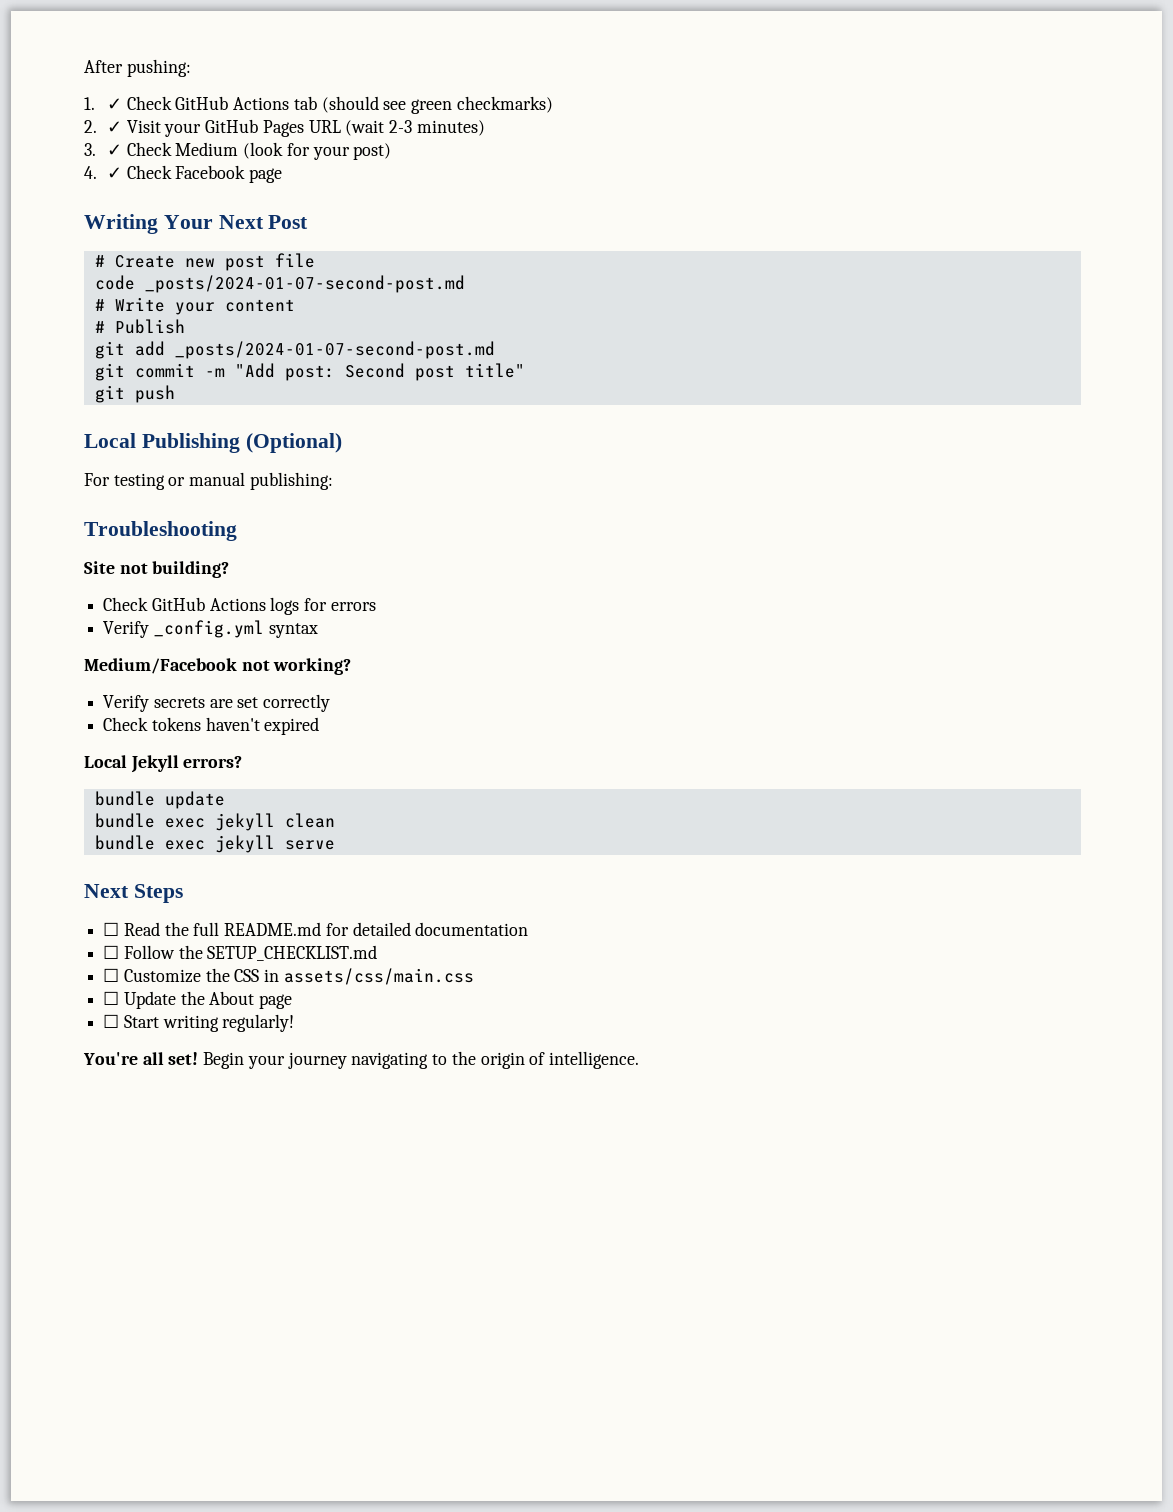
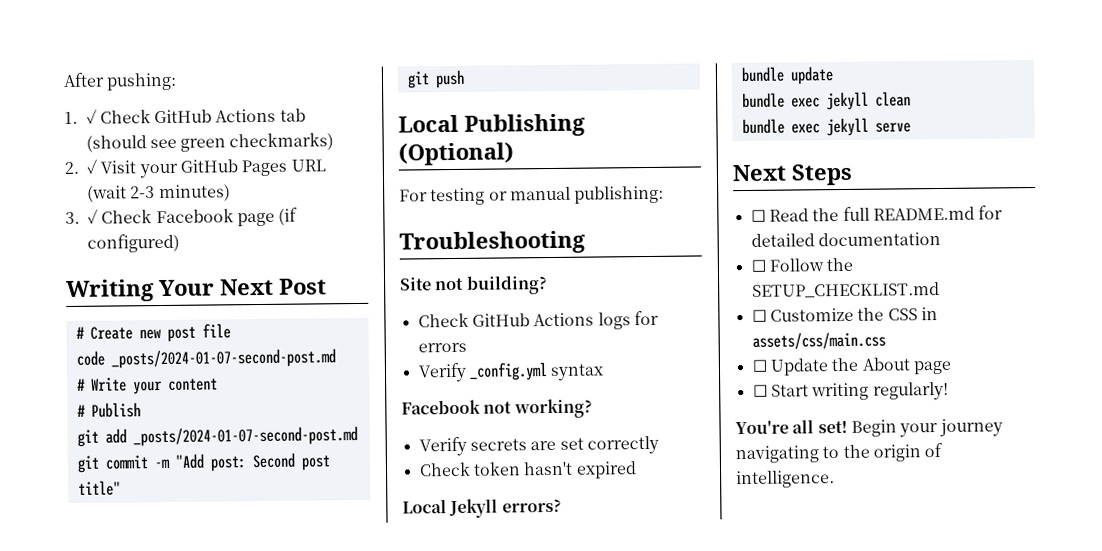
- 3. ✓ Check Medium (look for your post)
- 4. ✓ Check Facebook page
+ 3. ✓ Check Facebook page (if configured)
- Medium/Facebook not working?
+ Facebook not working?
- Check tokens haven't expired
+ Check token hasn't expired

